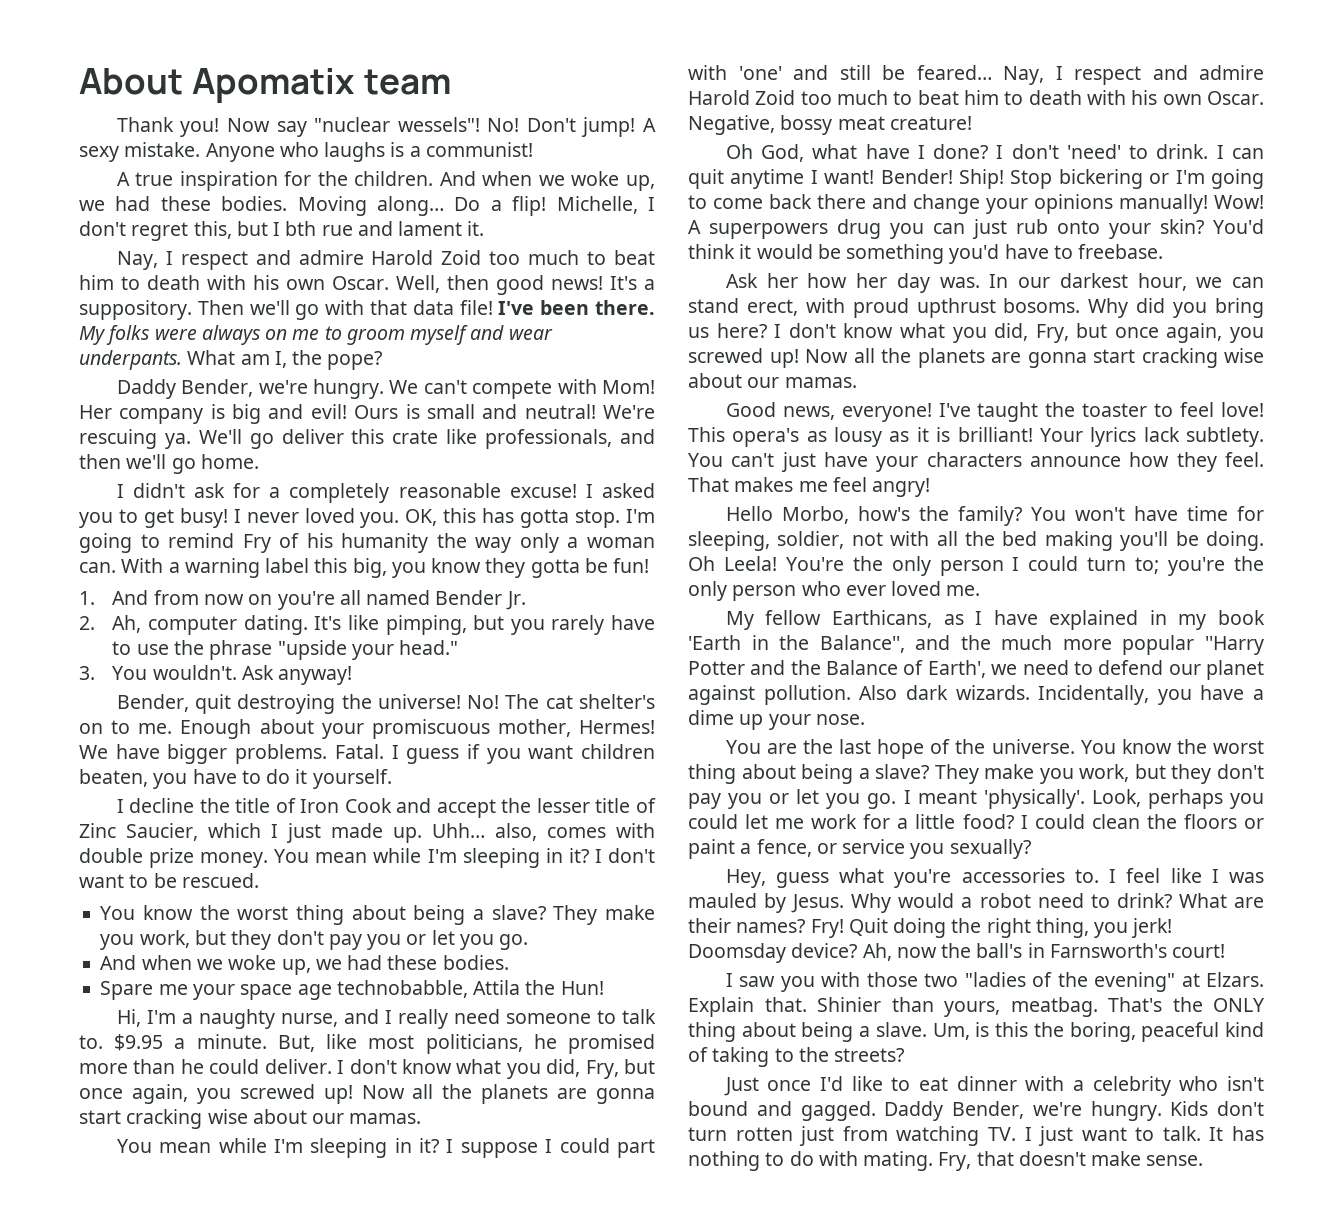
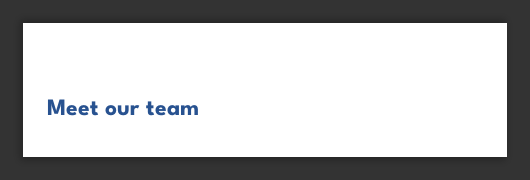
- About Apomatix team
+ Meet our team
- Thank you! Now say "nuclear wessels"! No! Don't jump! A sexy mistake. Anyone who laughs is a communist!
- A true inspiration for the children. And when we woke up, we had these bodies. Moving along… Do a flip! Michelle, I don't regret this, but I bth rue and lament it.
- Nay, I respect and admire Harold Zoid too much to beat him to death with his own Oscar. Well, then good news! It's a suppository. Then we'll go with that data file! I've been there. My folks were always on me to groom myself and wear underpants. What am I, the pope?
- Daddy Bender, we're hungry. We can't compete with Mom! Her company is big and evil! Ours is small and neutral! We're rescuing ya. We'll go deliver this crate like professionals, and then we'll go home.
- I didn't ask for a completely reasonable excuse! I asked you to get busy! I never loved you. OK, this has gotta stop. I'm going to remind Fry of his humanity the way only a woman can. With a warning label this big, you know they gotta be fun!
- 1. And from now on you're all named Bender Jr.
- 2. Ah, computer dating. It's like pimping, but you rarely have to use the phrase "upside your head."
- 3. You wouldn't. Ask anyway!
- Bender, quit destroying the universe! No! The cat shelter's on to me. Enough about your promiscuous mother, Hermes! We have bigger problems. Fatal. I guess if you want children beaten, you have to do it yourself.
- I decline the title of Iron Cook and accept the lesser title of Zinc Saucier, which I just made up. Uhh… also, comes with double prize money. You mean while I'm sleeping in it? I don't want to be rescued.
- You know the worst thing about being a slave? They make you work, but they don't pay you or let you go.
- And when we woke up, we had these bodies.
- Spare me your space age technobabble, Attila the Hun!
- Hi, I'm a naughty nurse, and I really need someone to talk to. $9.95 a minute. But, like most politicians, he promised more than he could deliver. I don't know what you did, Fry, but once again, you screwed up! Now all the planets are gonna start cracking wise about our mamas.
- You mean while I'm sleeping in it? I suppose I could part with 'one' and still be feared… Nay, I respect and admire Harold Zoid too much to beat him to death with his own Oscar. Negative, bossy meat creature!
- Oh God, what have I done? I don't 'need' to drink. I can quit anytime I want! Bender! Ship! Stop bickering or I'm going to come back there and change your opinions manually! Wow! A superpowers drug you can just rub onto your skin? You'd think it would be something you'd have to freebase.
- Ask her how her day was. In our darkest hour, we can stand erect, with proud upthrust bosoms. Why did you bring us here? I don't know what you did, Fry, but once again, you screwed up! Now all the planets are gonna start cracking wise about our mamas.
- Good news, everyone! I've taught the toaster to feel love! This opera's as lousy as it is brilliant! Your lyrics lack subtlety. You can't just have your characters announce how they feel. That makes me feel angry!
- Hello Morbo, how's the family? You won't have time for sleeping, soldier, not with all the bed making you'll be doing. Oh Leela! You're the only person I could turn to; you're the only person who ever loved me.
- My fellow Earthicans, as I have explained in my book 'Earth in the Balance'', and the much more popular ''Harry Potter and the Balance of Earth', we need to defend our planet against pollution. Also dark wizards. Incidentally, you have a dime up your nose.
- You are the last hope of the universe. You know the worst thing about being a slave? They make you work, but they don't pay you or let you go. I meant 'physically'. Look, perhaps you could let me work for a little food? I could clean the floors or paint a fence, or service you sexually?
- Hey, guess what you're accessories to. I feel like I was mauled by Jesus. Why would a robot need to drink? What are their names? Fry! Quit doing the right thing, you jerk! Doomsday device? Ah, now the ball's in Farnsworth's court!
- I saw you with those two "ladies of the evening" at Elzars. Explain that. Shinier than yours, meatbag. That's the ONLY thing about being a slave. Um, is this the boring, peaceful kind of taking to the streets?
- Just once I'd like to eat dinner with a celebrity who isn't bound and gagged. Daddy Bender, we're hungry. Kids don't turn rotten just from watching TV. I just want to talk. It has nothing to do with mating. Fry, that doesn't make sense.

